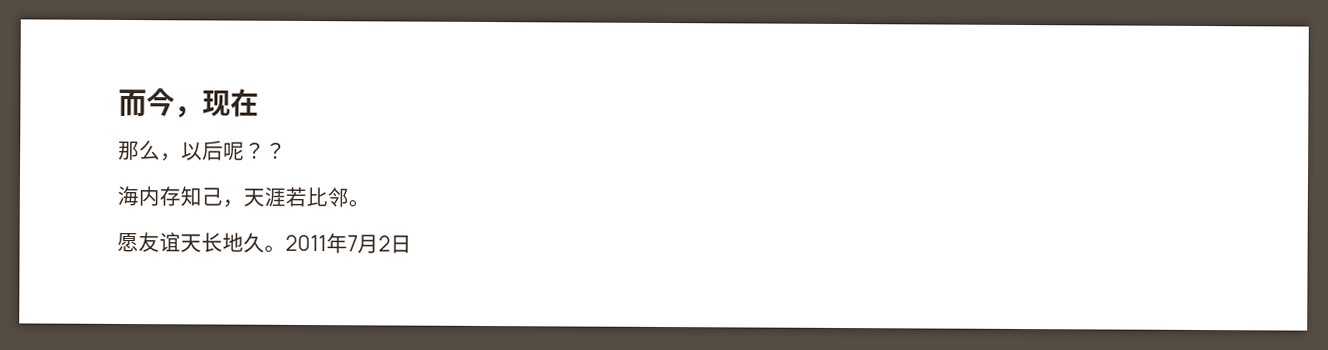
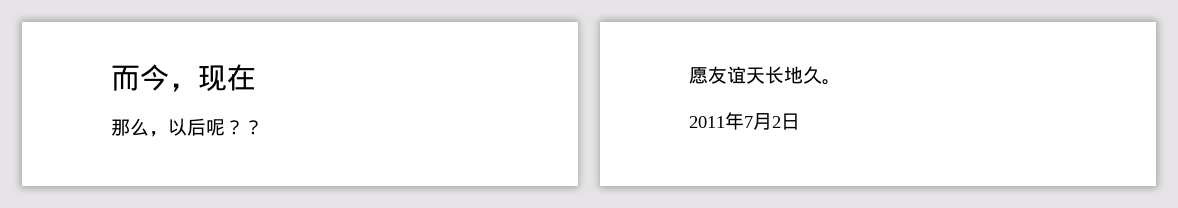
- 海内存知己，天涯若比邻。
- 愿友谊天长地久。2011年7月2日
+ 愿友谊天长地久。
+ 2011年7月2日

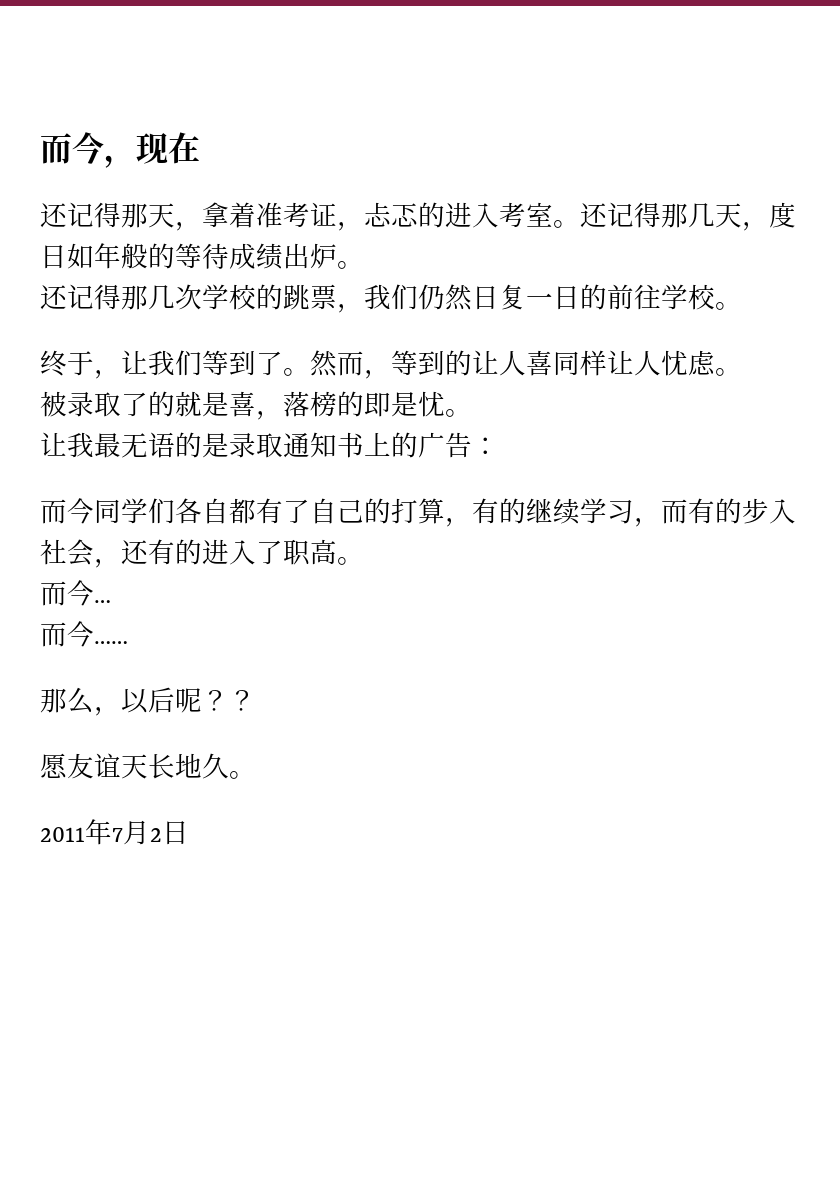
+ 还记得那天，拿着准考证，忐忑的进入考室。还记得那几天，度日如年般的等待成绩出炉。
+ 还记得那几次学校的跳票，我们仍然日复一日的前往学校。
+ 终于，让我们等到了。然而，等到的让人喜同样让人忧虑。
+ 被录取了的就是喜，落榜的即是忧。
+ 让我最无语的是录取通知书上的广告：
+ 而今同学们各自都有了自己的打算，有的继续学习，而有的步入社会，还有的进入了职高。
+ 而今…
+ 而今……

